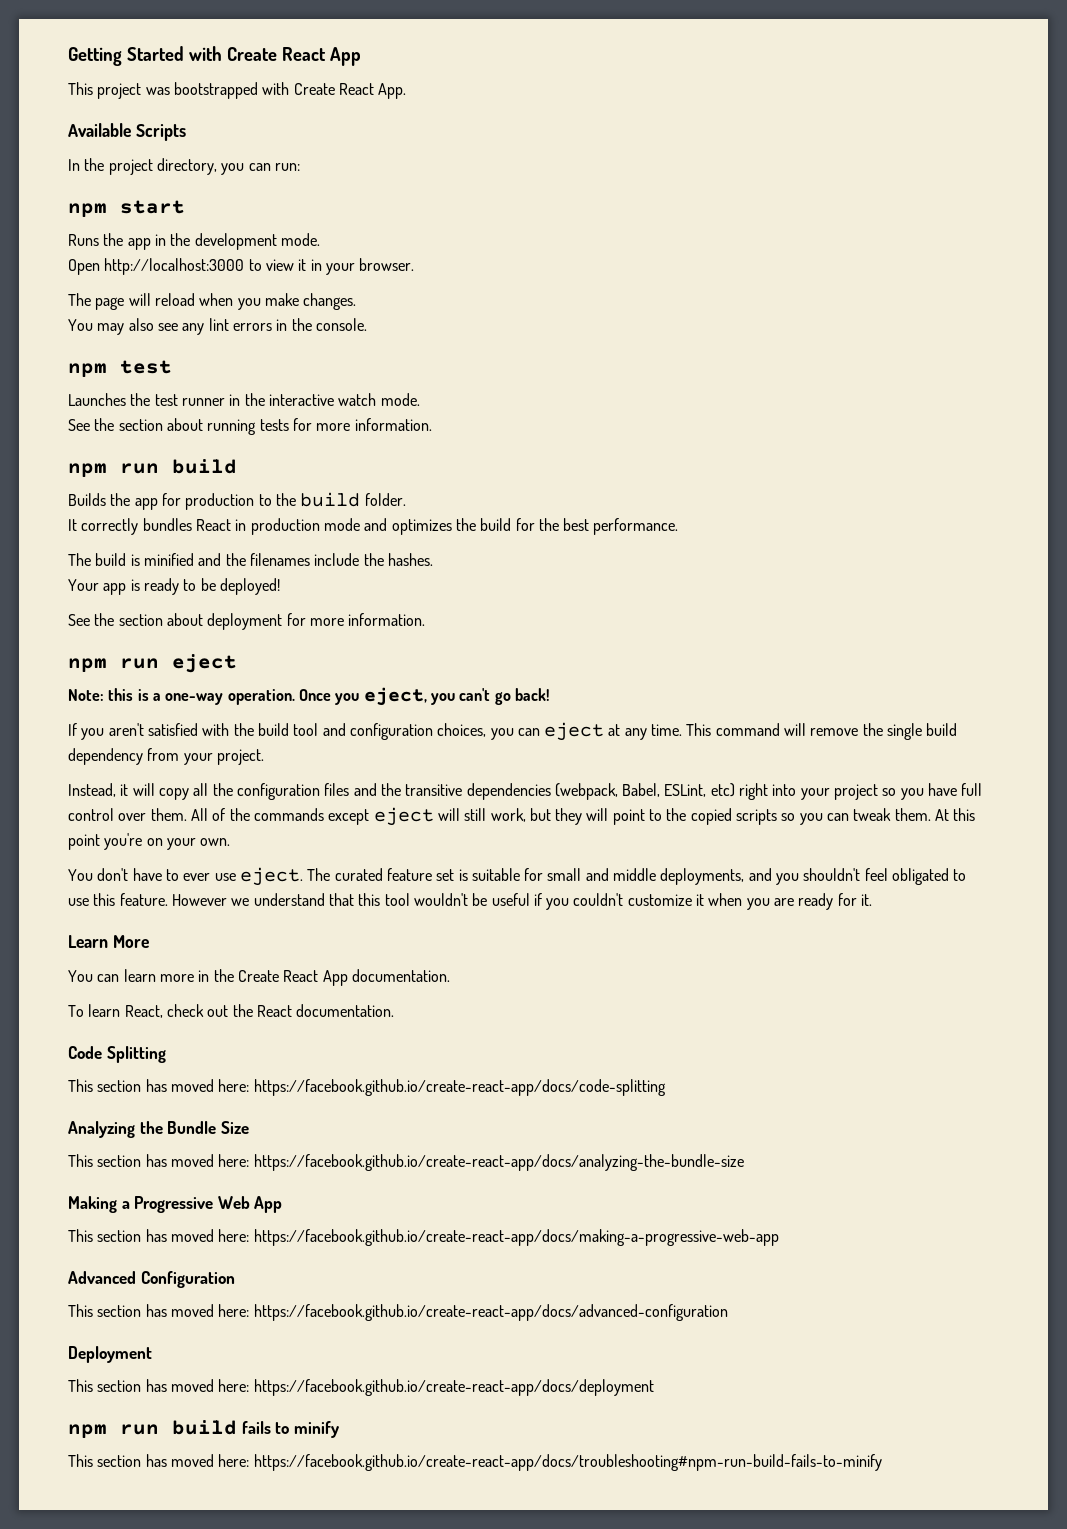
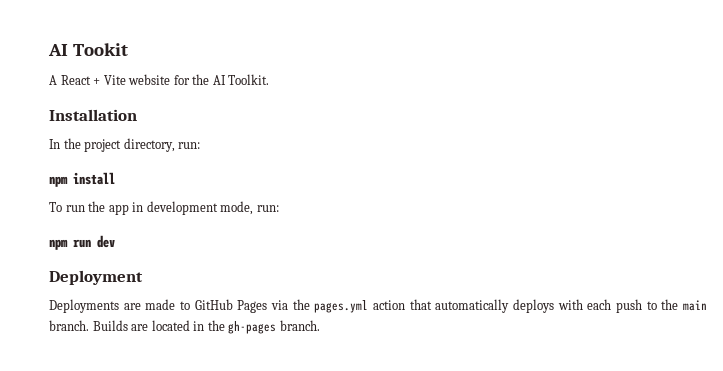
- Getting Started with Create React App
- This project was bootstrapped with Create React App.
- Available Scripts
+ AI Tookit
+ A React + Vite website for the AI Toolkit.
+ Installation
- In the project directory, you can run:
- npm start
- Runs the app in the development mode.
- Open http://localhost:3000 to view it in your browser.
- The page will reload when you make changes.
- You may also see any lint errors in the console.
- npm test
- Launches the test runner in the interactive watch mode.
- See the section about running tests for more information.
- npm run build
- Builds the app for production to the build folder.
- It correctly bundles React in production mode and optimizes the build for the best performance.
- The build is minified and the filenames include the hashes.
- Your app is ready to be deployed!
- See the section about deployment for more information.
- npm run eject
- Note: this is a one-way operation. Once you eject, you can't go back!
- If you aren't satisfied with the build tool and configuration choices, you can eject at any time. This command will remove the single build dependency from your project.
- Instead, it will copy all the configuration files and the transitive dependencies (webpack, Babel, ESLint, etc) right into your project so you have full control over them. All of the commands except eject will still work, but they will point to the copied scripts so you can tweak them. At this point you're on your own.
- You don't have to ever use eject. The curated feature set is suitable for small and middle deployments, and you shouldn't feel obligated to use this feature. However we understand that this tool wouldn't be useful if you couldn't customize it when you are ready for it.
- Learn More
- You can learn more in the Create React App documentation.
- To learn React, check out the React documentation.
- Code Splitting
- This section has moved here: https://facebook.github.io/create-react-app/docs/code-splitting
- Analyzing the Bundle Size
- This section has moved here: https://facebook.github.io/create-react-app/docs/analyzing-the-bundle-size
- Making a Progressive Web App
- This section has moved here: https://facebook.github.io/create-react-app/docs/making-a-progressive-web-app
- Advanced Configuration
- This section has moved here: https://facebook.github.io/create-react-app/docs/advanced-configuration
+ In the project directory, run:
+ npm install
+ To run the app in development mode, run:
+ npm run dev
  Deployment
- This section has moved here: https://facebook.github.io/create-react-app/docs/deployment
- npm run build fails to minify
- This section has moved here: https://facebook.github.io/create-react-app/docs/troubleshooting#npm-run-build-fails-to-minify
+ Deployments are made to GitHub Pages via the pages.yml action that automatically deploys with each push to the main branch. Builds are located in the gh-pages branch.

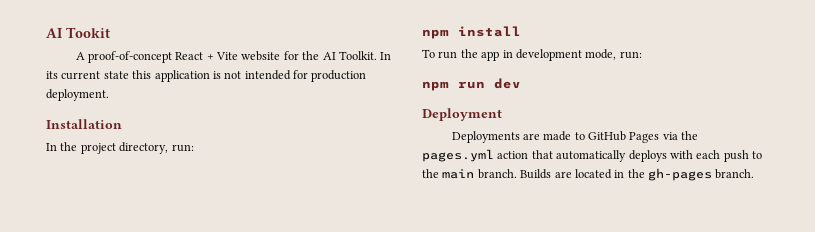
- A React + Vite website for the AI Toolkit.
+ A proof-of-concept React + Vite website for the AI Toolkit. In its current state this application is not intended for production deployment.

